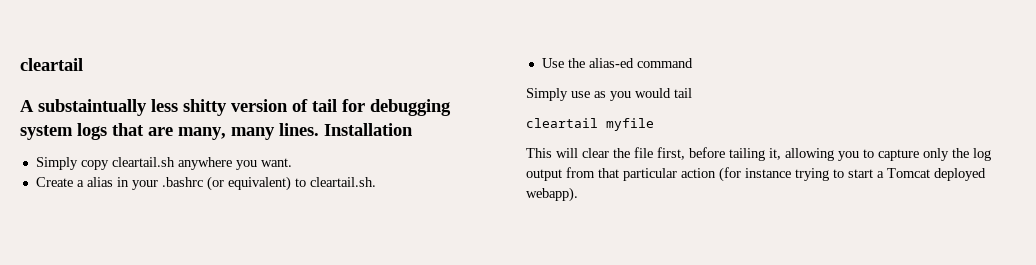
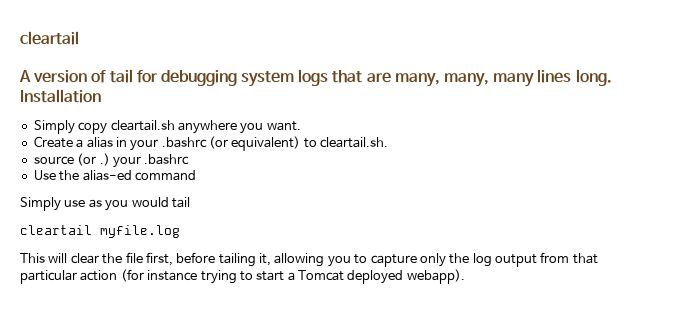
- A substaintually less shitty version of tail for debugging system logs that are many, many lines.
+ A version of tail for debugging system logs that are many, many, many lines long.
+ source (or .) your .bashrc
- cleartail myfile
+ cleartail myfile.log

